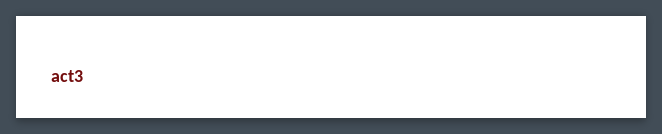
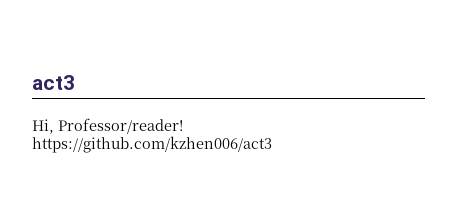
+ Hi, Professor/reader! https://github.com/kzhen006/act3

